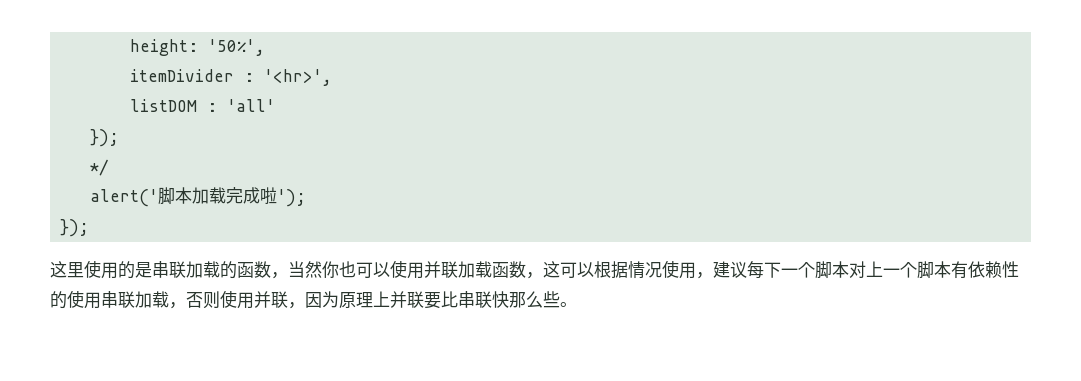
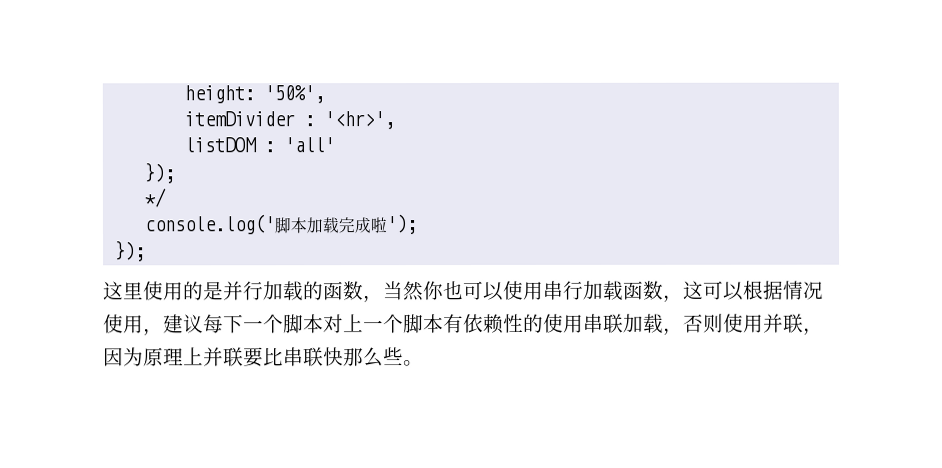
- alert('脚本加载完成啦');
+ console.log('脚本加载完成啦');
- 这里使用的是串联加载的函数，当然你也可以使用并联加载函数，这可以根据情况使用，建议每下一个脚本对上一个脚本有依赖性的使用串联加载，否则使用并联，因为原理上并联要比串联快那么些。
+ 这里使用的是并行加载的函数，当然你也可以使用串行加载函数，这可以根据情况使用，建议每下一个脚本对上一个脚本有依赖性的使用串联加载，否则使用并联，因为原理上并联要比串联快那么些。

